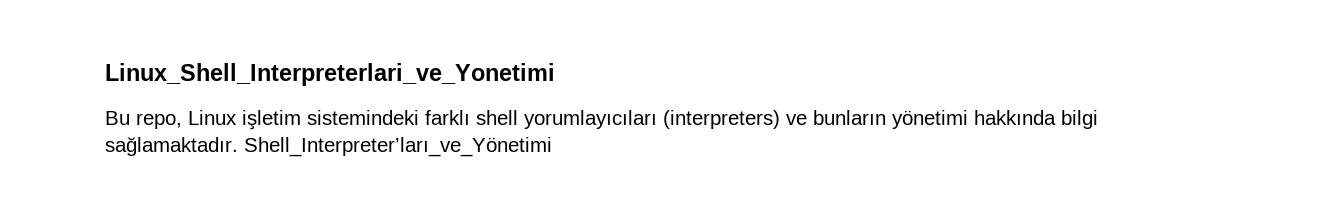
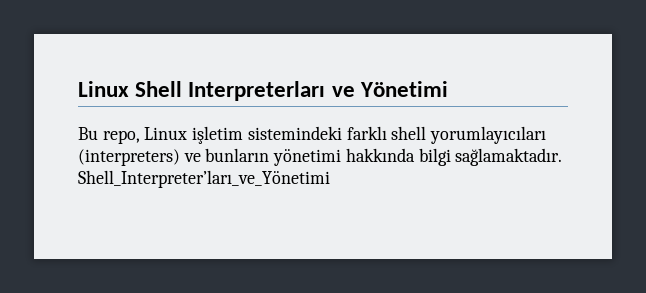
- Linux_Shell_Interpreterlari_ve_Yonetimi
+ Linux Shell Interpreterları ve Yönetimi

